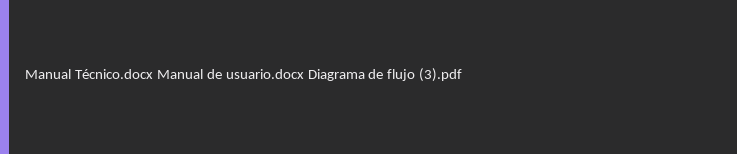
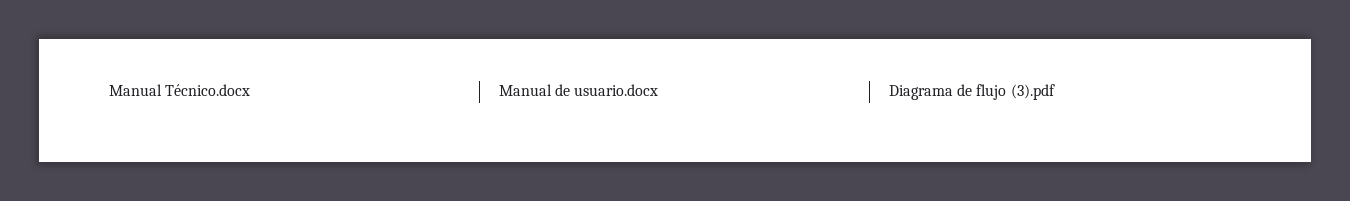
- Manual Técnico.docx Manual de usuario.docx Diagrama de flujo (3).pdf
+ Manual Técnico.docx
+ Manual de usuario.docx
+ Diagrama de flujo (3).pdf

